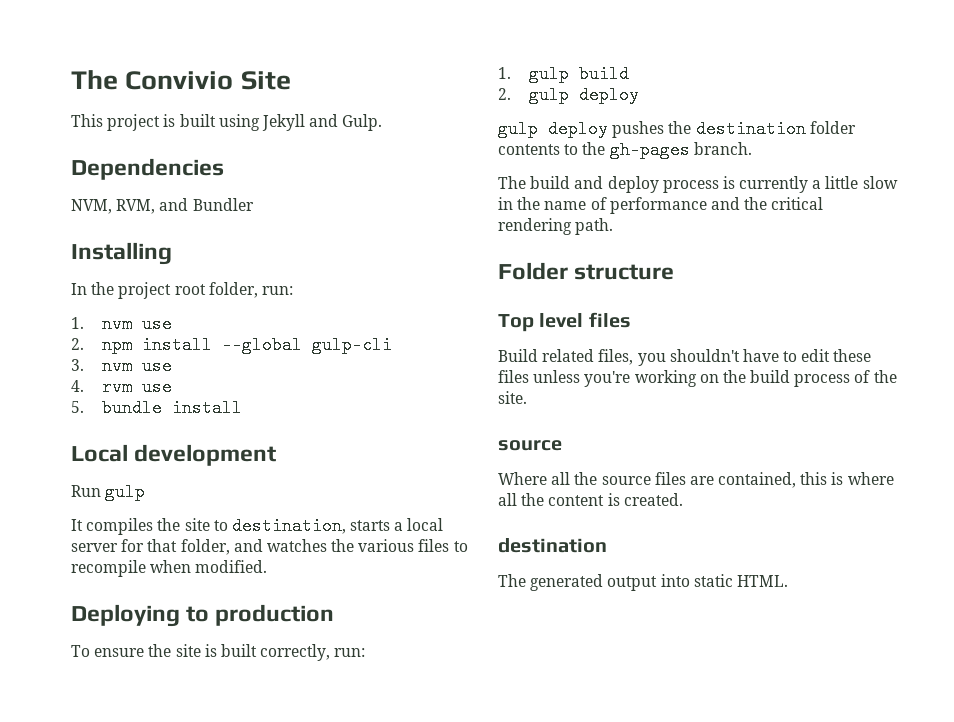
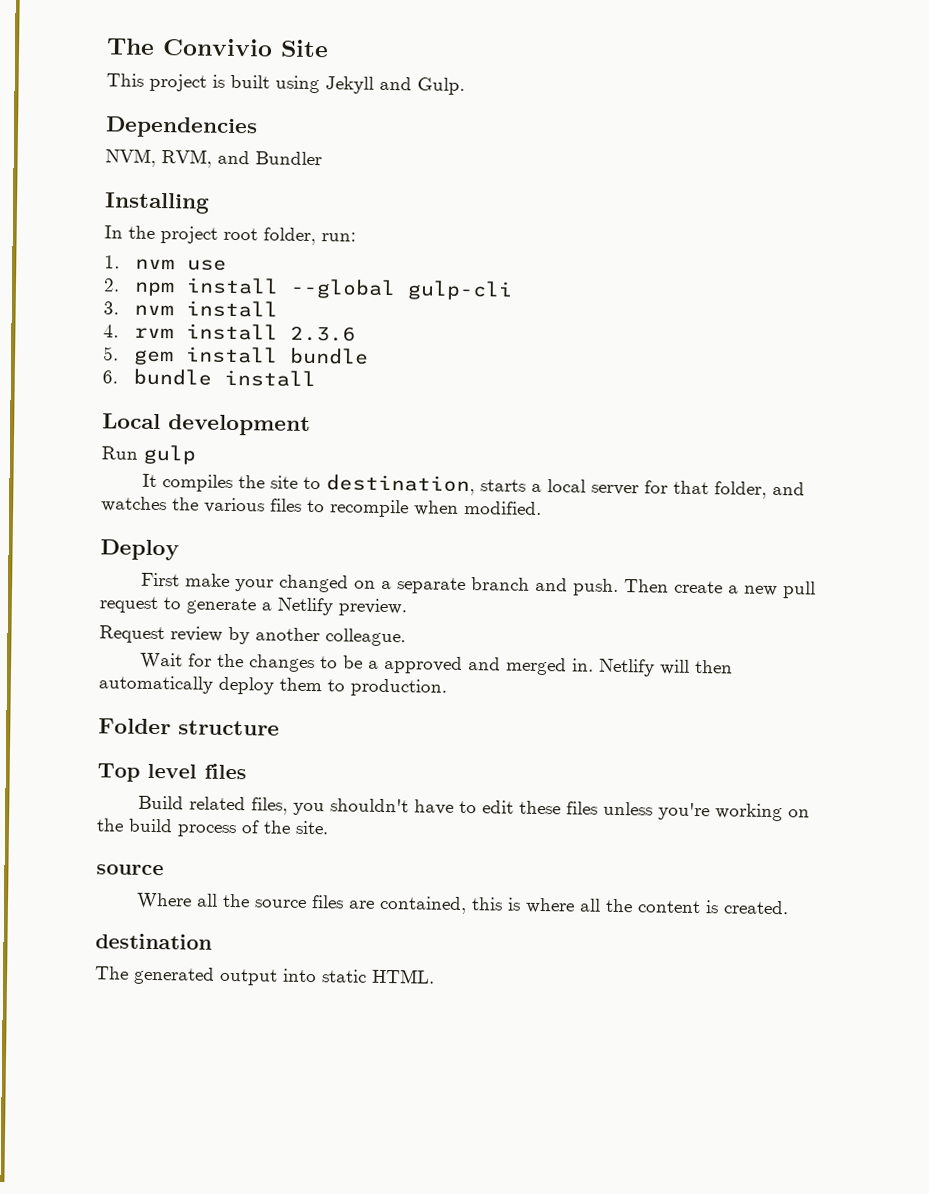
- 3. nvm use
+ 3. nvm install
- 4. rvm use
- 5. bundle install
+ 4. rvm install 2.3.6
+ 5. gem install bundle
+ 6. bundle install
- Deploying to production
- To ensure the site is built correctly, run:
- 1. gulp build
- 2. gulp deploy
- gulp deploy pushes the destination folder contents to the gh-pages branch.
- The build and deploy process is currently a little slow in the name of performance and the critical rendering path.
+ Deploy
+ First make your changed on a separate branch and push. Then create a new pull request to generate a Netlify preview.
+ Request review by another colleague.
+ Wait for the changes to be a approved and merged in. Netlify will then automatically deploy them to production.

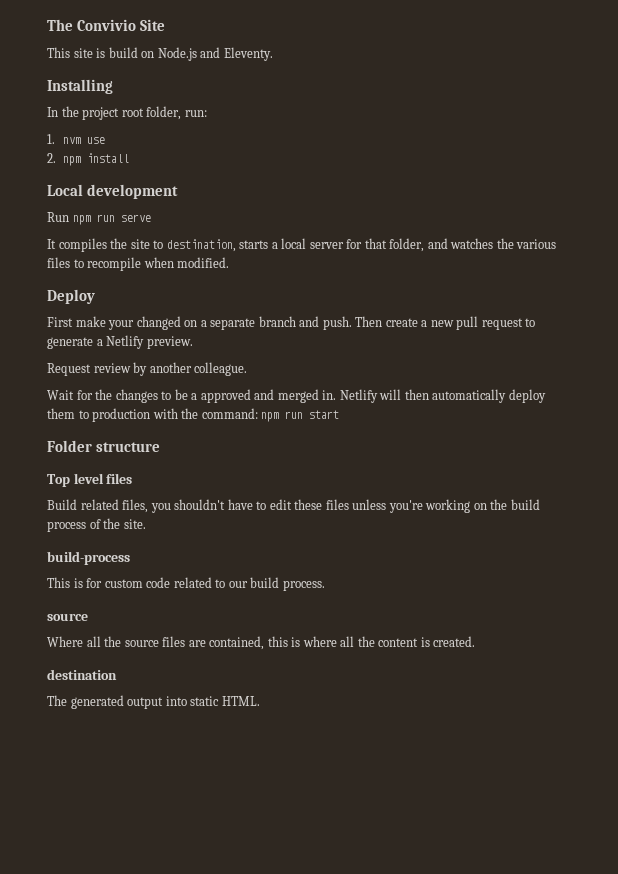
- This project is built using Jekyll and Gulp.
- Dependencies
- NVM, RVM, and Bundler
+ This site is build on Node.js and Eleventy.
- 2. npm install --global gulp-cli
- 3. nvm install
- 4. rvm install 2.3.6
- 5. gem install bundle
- 6. bundle install
+ 2. npm install
- Run gulp
+ Run npm run serve
- Netlify will then automatically deploy them to production.
+ Netlify will then automatically deploy them to production with the command: npm run start
+ build-process
+ This is for custom code related to our build process.

